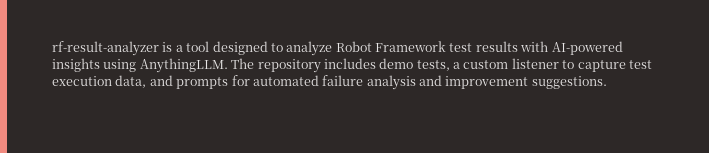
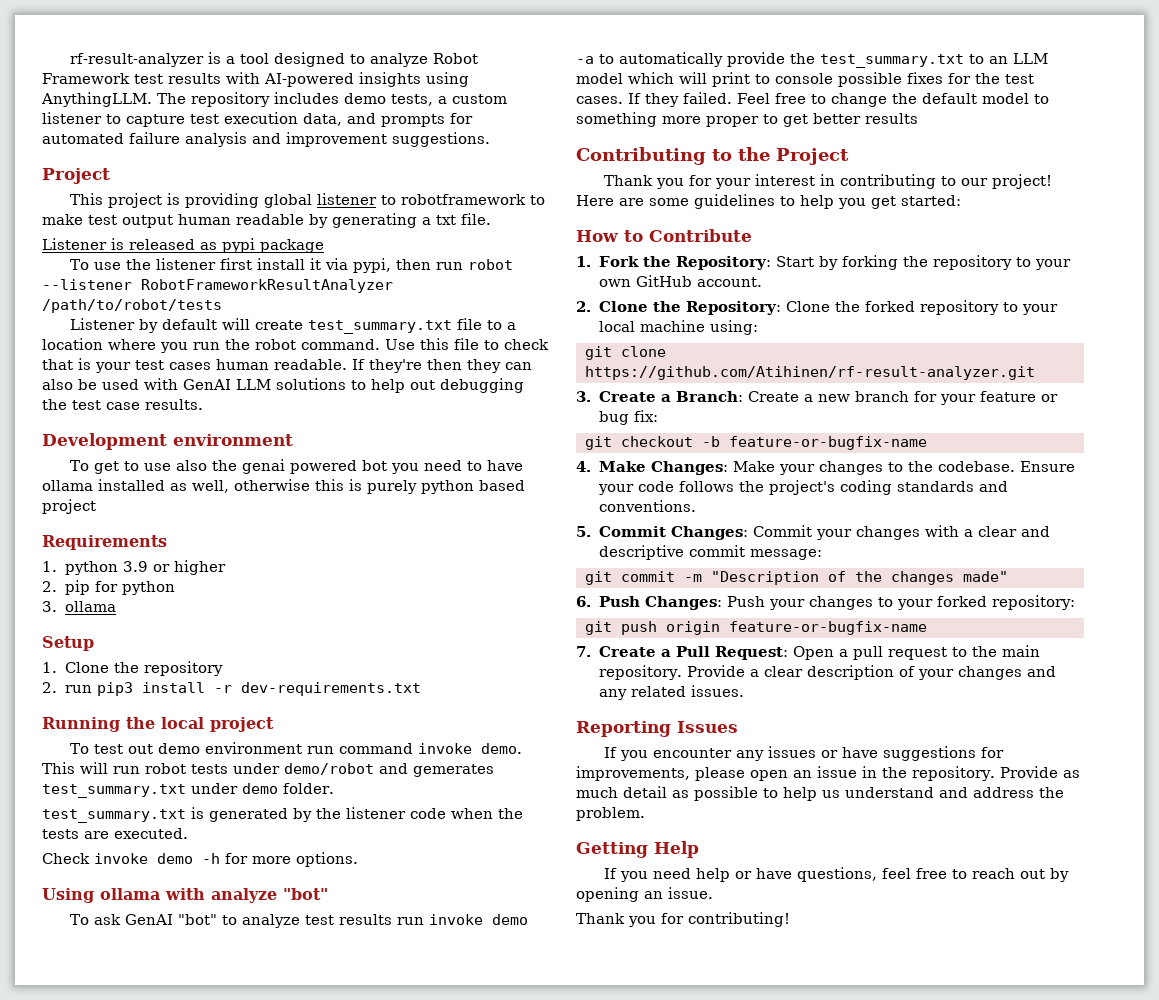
  The repository includes demo tests, a custom listener to capture test execution data, and prompts for automated failure analysis and improvement suggestions.
+ Project
+ This project is providing global listener to robotframework to make test output human readable by generating a txt file.
+ Listener is released as pypi package
+ To use the listener first install it via pypi, then run robot --listener RobotFrameworkResultAnalyzer /path/to/robot/tests
+ Listener by default will create test_summary.txt file to a location where you run the robot command. Use this file to check that is your test cases human readable. If they're then they can also be used with GenAI LLM solutions to help out debugging the test case results.
+ Development environment
+ To get to use also the genai powered bot you need to have ollama installed as well, otherwise this is purely python based project
+ Requirements
+ 1. python 3.9 or higher
+ 2. pip for python
+ 3. ollama
+ Setup
+ 1. Clone the repository
+ 2. run pip3 install -r dev-requirements.txt
+ Running the local project
+ To test out demo environment run command invoke demo. This will run robot tests under demo/robot and gemerates test_summary.txt under demo folder.
+ test_summary.txt is generated by the listener code when the tests are executed.
+ Check invoke demo -h for more options.
+ Using ollama with analyze "bot"
+ To ask GenAI "bot" to analyze test results run invoke demo -a to automatically provide the test_summary.txt to an LLM model which will print to console possible fixes for the test cases. If they failed. Feel free to change the default model to something more proper to get better results
+ Contributing to the Project
+ Thank you for your interest in contributing to our project! Here are some guidelines to help you get started:
+ How to Contribute
+ 1. Fork the Repository: Start by forking the repository to your own GitHub account.
+ 2. Clone the Repository: Clone the forked repository to your local machine using:
+ git clone https://github.com/Atihinen/rf-result-analyzer.git
+ 3. Create a Branch: Create a new branch for your feature or bug fix:
+ git checkout -b feature-or-bugfix-name
+ 4. Make Changes: Make your changes to the codebase. Ensure your code follows the project's coding standards and conventions.
+ 5. Commit Changes: Commit your changes with a clear and descriptive commit message:
+ git commit -m "Description of the changes made"
+ 6. Push Changes: Push your changes to your forked repository:
+ git push origin feature-or-bugfix-name
+ 7. Create a Pull Request: Open a pull request to the main repository. Provide a clear description of your changes and any related issues.
+ Reporting Issues
+ If you encounter any issues or have suggestions for improvements, please open an issue in the repository. Provide as much detail as possible to help us understand and address the problem.
+ Getting Help
+ If you need help or have questions, feel free to reach out by opening an issue.
+ Thank you for contributing!

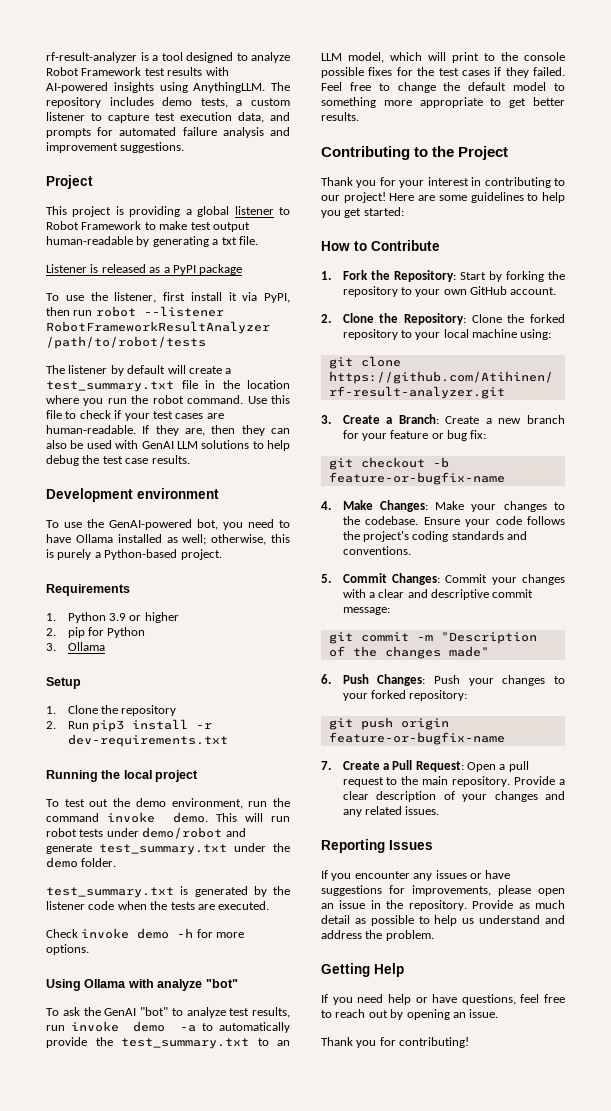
- This project is providing global listener to robotframework to make test output human readable by generating a txt file.
+ This project is providing a global listener to Robot Framework to make test output human-readable by generating a txt file.
- Listener is released as pypi package
+ Listener is released as a PyPI package
- To use the listener first install it via pypi, then run robot --listener RobotFrameworkResultAnalyzer /path/to/robot/tests
+ To use the listener, first install it via PyPI, then run robot --listener RobotFrameworkResultAnalyzer /path/to/robot/tests
- Listener by default will create test_summary.txt file to a location where you run the robot command.
+ The listener by default will create a test_summary.txt file in the location where you run the robot command.
- Use this file to check that is your test cases human readable. If they're then they can also be used with GenAI LLM solutions to help out debugging the test case results.
+ Use this file to check if your test cases are human-readable. If they are, then they can also be used with GenAI LLM solutions to help debug the test case results.
- To get to use also the genai powered bot you need to have ollama installed as well, otherwise this is purely python based project
+ To use the GenAI-powered bot, you need to have Ollama installed as well; otherwise, this is purely a Python-based project.
- 1. python 3.9 or higher
+ 1. Python 3.9 or higher
- 2. pip for python
- 3. ollama
+ 2. pip for Python
+ 3. Ollama
- 2. run pip3 install -r dev-requirements.txt
+ 2. Run pip3 install -r dev-requirements.txt
- To test out demo environment run command invoke demo.
+ To test out the demo environment, run the command invoke demo.
- This will run robot tests under demo/robot and gemerates test_summary.txt under demo folder.
+ This will run robot tests under demo/robot and generate test_summary.txt under the demo folder.
- Using ollama with analyze "bot"
+ Using Ollama with analyze "bot"
- To ask GenAI "bot" to analyze test results run invoke demo -a to automatically provide the test_summary.txt to an LLM model which will print to console possible fixes for the test cases. If they failed.
+ To ask the GenAI "bot" to analyze test results, run invoke demo -a to automatically provide the test_summary.txt to an LLM model, which will print to the console possible fixes for the test cases if they failed.
- Feel free to change the default model to something more proper to get better results
+ Feel free to change the default model to something more appropriate to get better results.

